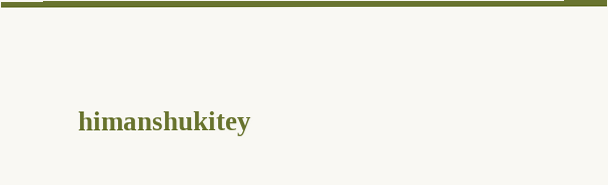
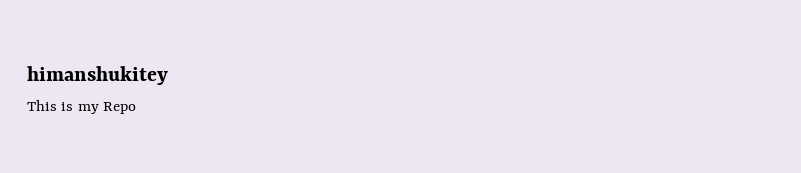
+ This is my Repo

